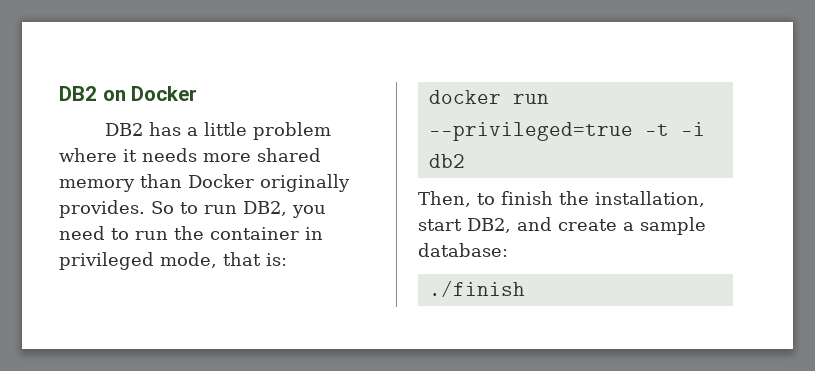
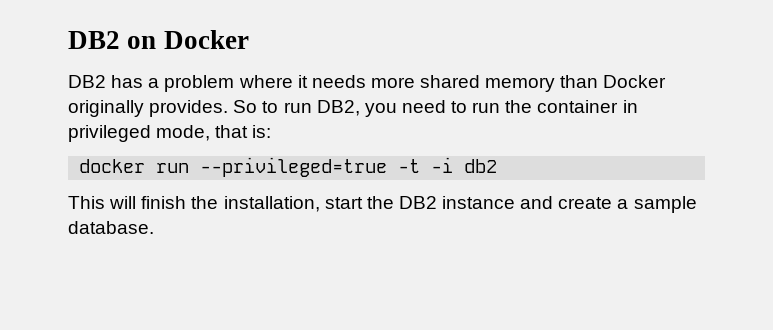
- DB2 has a little problem where it needs more shared memory than Docker originally provides.
+ DB2 has a problem where it needs more shared memory than Docker originally provides.
- Then, to finish the installation, start DB2, and create a sample database:
- ./finish
+ This will finish the installation, start the DB2 instance and create a sample database.

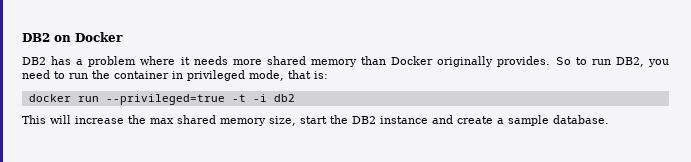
- This will finish the installation, start the DB2 instance and create a sample database.
+ This will increase the max shared memory size, start the DB2 instance and create a sample database.

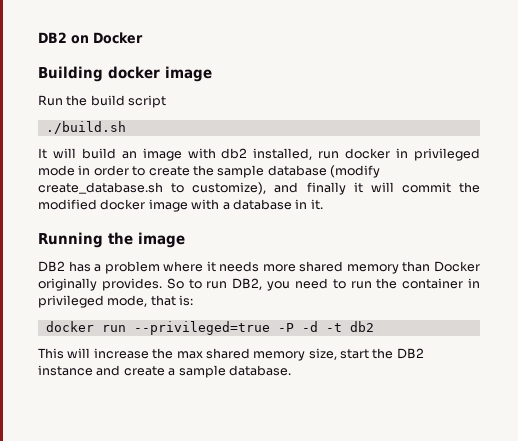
+ Building docker image
+ Run the build script
+ ./build.sh
+ It will build an image with db2 installed, run docker in privileged mode in order to create the sample database (modify create_database.sh to customize), and finally it will commit the modified docker image with a database in it.
+ Running the image
- docker run --privileged=true -t -i db2
+ docker run --privileged=true -P -d -t db2

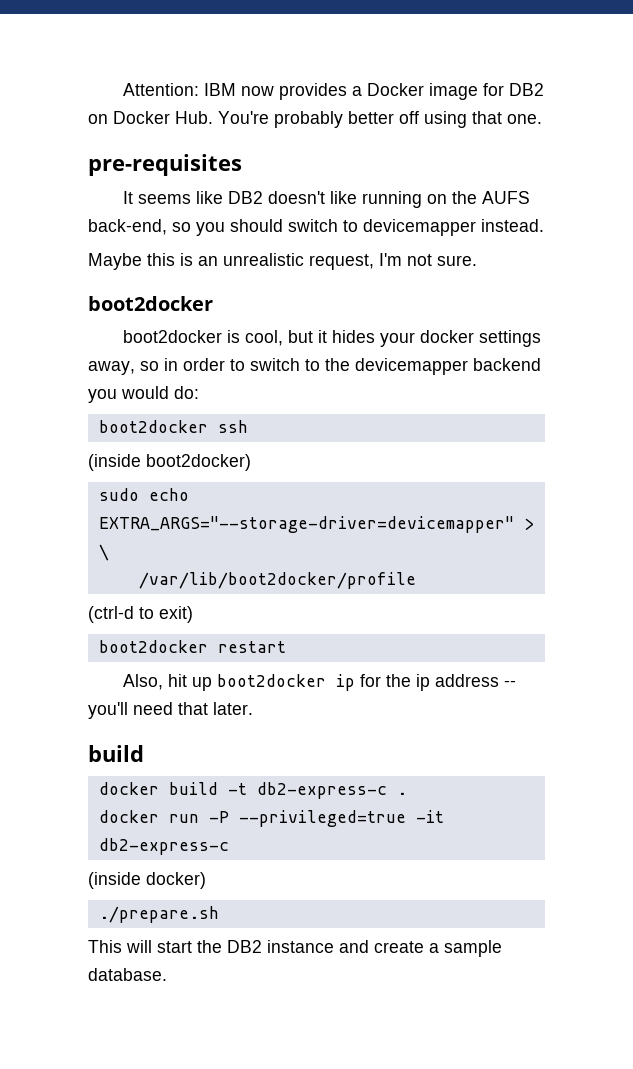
- DB2 on Docker
- Building docker image
- Run the build script
- ./build.sh
- It will build an image with db2 installed, run docker in privileged mode in order to create the sample database (modify create_database.sh to customize), and finally it will commit the modified docker image with a database in it.
- Running the image
- DB2 has a problem where it needs more shared memory than Docker originally provides. So to run DB2, you need to run the container in privileged mode, that is:
- docker run --privileged=true -P -d -t db2
- This will increase the max shared memory size, start the DB2 instance and create a sample database.
+ Attention: IBM now provides a Docker image for DB2 on Docker Hub. You're probably better off using that one.
+ pre-requisites
+ It seems like DB2 doesn't like running on the AUFS back-end, so you should switch to devicemapper instead.
+ Maybe this is an unrealistic request, I'm not sure.
+ boot2docker
+ boot2docker is cool, but it hides your docker settings away, so in order to switch to the devicemapper backend you would do:
+ boot2docker ssh
+ (inside boot2docker)
+ sudo echo EXTRA_ARGS="--storage-driver=devicemapper" > \
+ /var/lib/boot2docker/profile
+ (ctrl-d to exit)
+ boot2docker restart
+ Also, hit up boot2docker ip for the ip address -- you'll need that later.
+ build
+ docker build -t db2-express-c .
+ docker run -P --privileged=true -it db2-express-c
+ (inside docker)
+ ./prepare.sh
+ This will start the DB2 instance and create a sample database.

